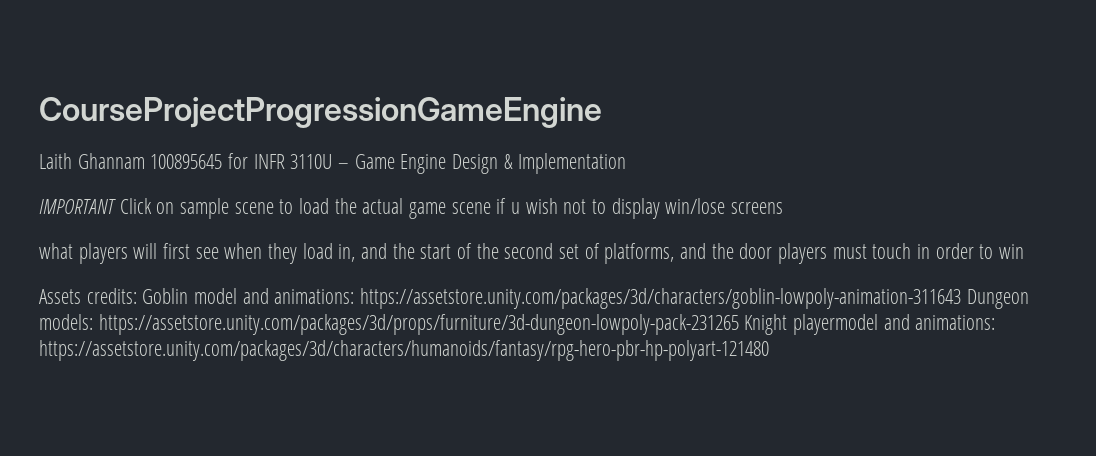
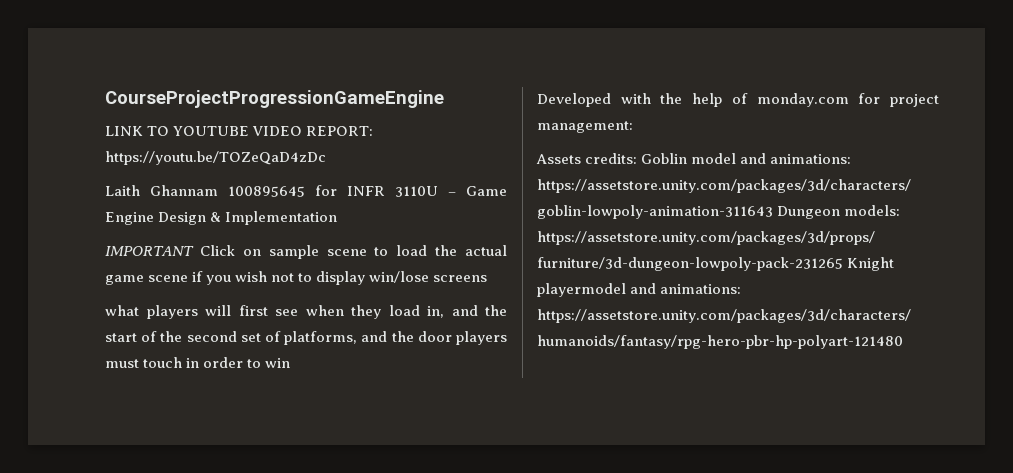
+ LINK TO YOUTUBE VIDEO REPORT: https://youtu.be/TOZeQaD4zDc
- IMPORTANT Click on sample scene to load the actual game scene if u wish not to display win/lose screens
+ IMPORTANT Click on sample scene to load the actual game scene if you wish not to display win/lose screens
+ Developed with the help of monday.com for project management:

